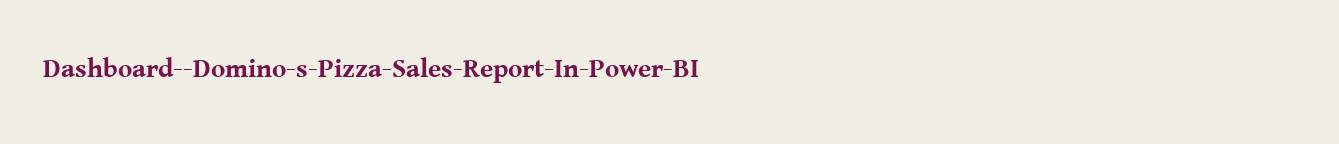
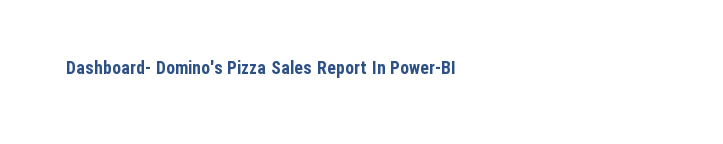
- Dashboard--Domino-s-Pizza-Sales-Report-In-Power-BI
+ Dashboard- Domino's Pizza Sales Report In Power-BI

